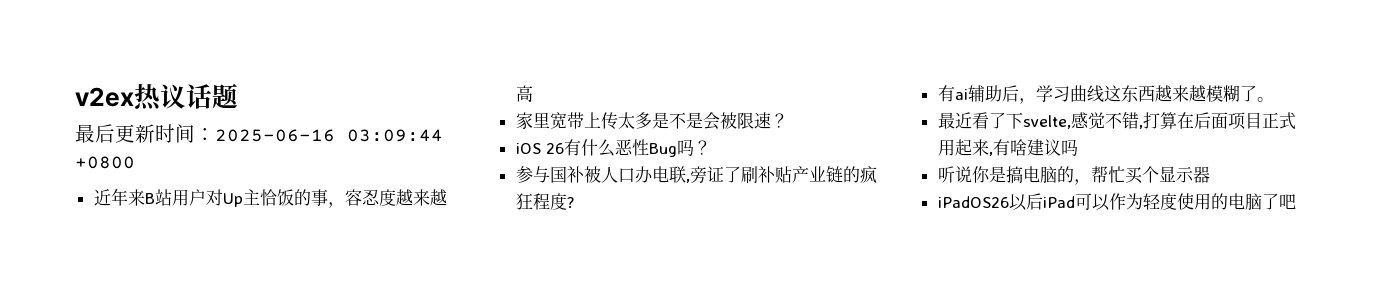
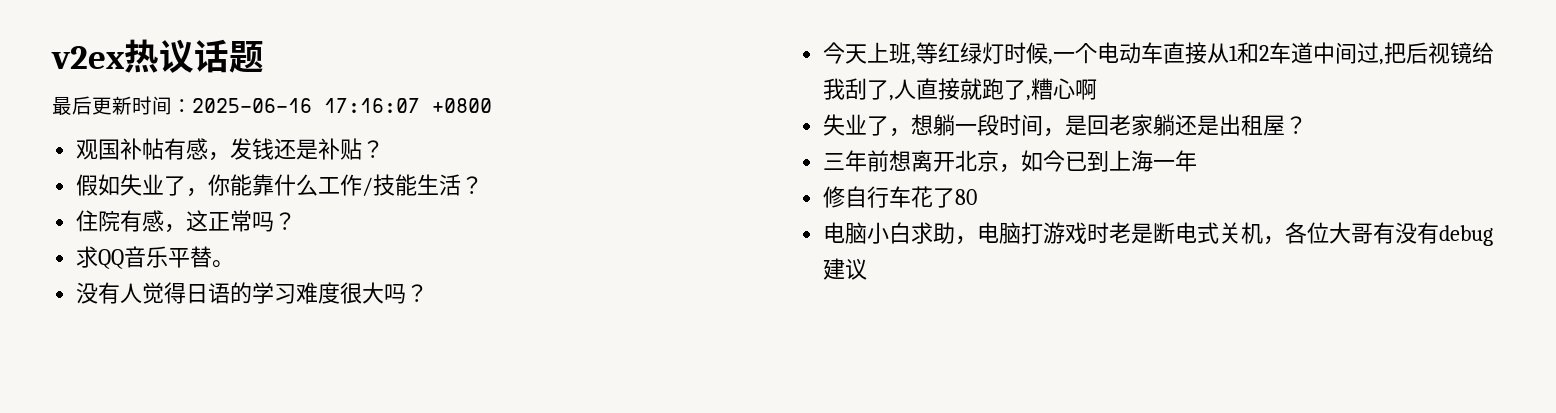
- 最后更新时间：2025-06-16 03:09:44 +0800
+ 最后更新时间：2025-06-16 17:16:07 +0800
- 近年来B站用户对Up主恰饭的事，容忍度越来越高
- 家里宽带上传太多是不是会被限速？
- iOS 26有什么恶性Bug吗？
- 参与国补被人口办电联,旁证了刷补贴产业链的疯狂程度?
- 有ai辅助后，学习曲线这东西越来越模糊了。
- 最近看了下svelte,感觉不错,打算在后面项目正式用起来,有啥建议吗
- 听说你是搞电脑的，帮忙买个显示器
- iPadOS26以后iPad可以作为轻度使用的电脑了吧
+ 观国补帖有感，发钱还是补贴？
+ 假如失业了，你能靠什么工作/技能生活？
+ 住院有感，这正常吗？
+ 求QQ音乐平替。
+ 没有人觉得日语的学习难度很大吗？
+ 今天上班,等红绿灯时候,一个电动车直接从1和2车道中间过,把后视镜给我刮了,人直接就跑了,糟心啊
+ 失业了，想躺一段时间，是回老家躺还是出租屋？
+ 三年前想离开北京，如今已到上海一年
+ 修自行车花了80
+ 电脑小白求助，电脑打游戏时老是断电式关机，各位大哥有没有debug建议

